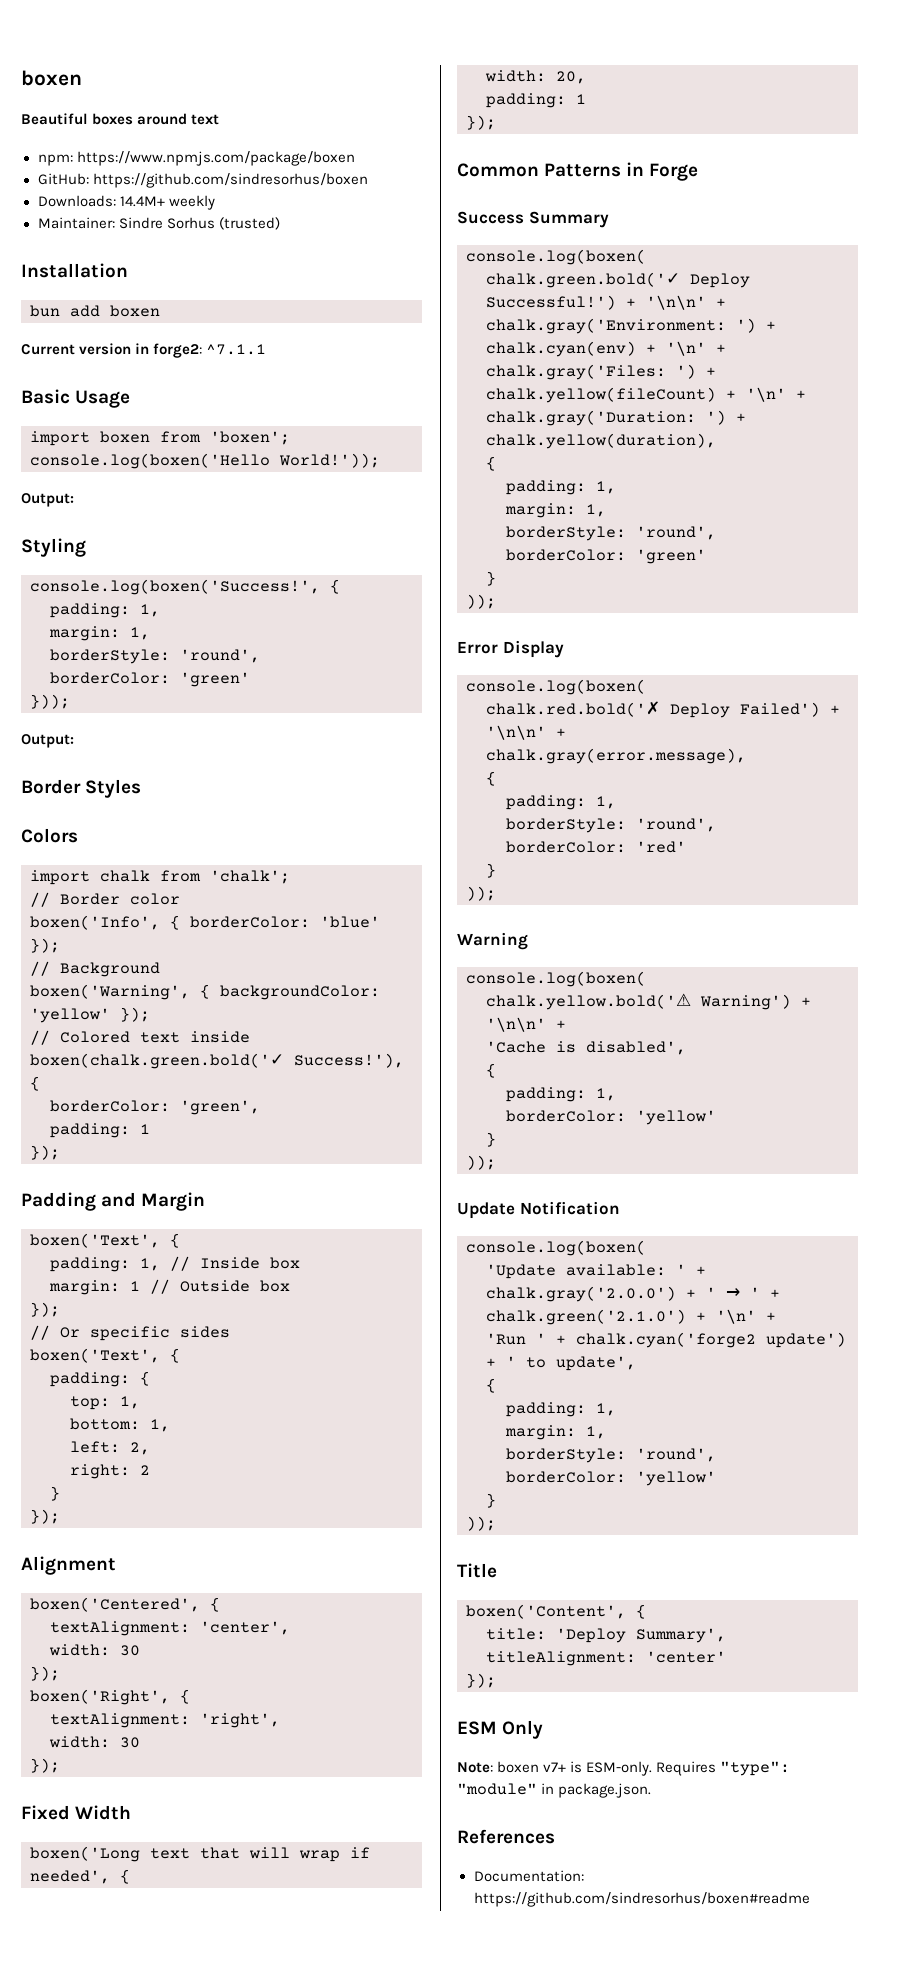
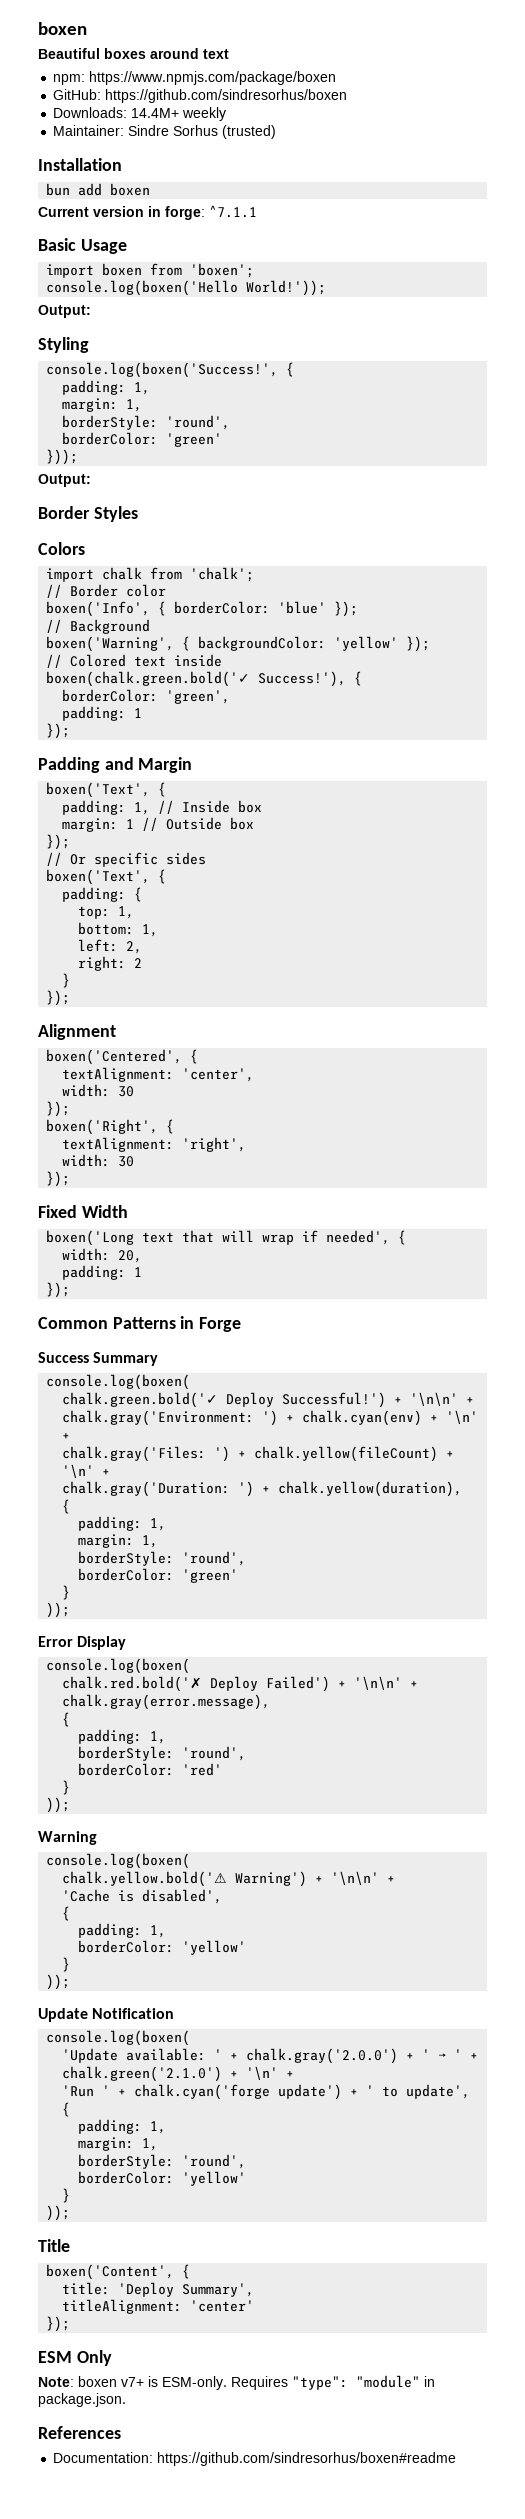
- Current version in forge2: ^7.1.1
+ Current version in forge: ^7.1.1
- 'Run ' + chalk.cyan('forge2 update') + ' to update',
+ 'Run ' + chalk.cyan('forge update') + ' to update',

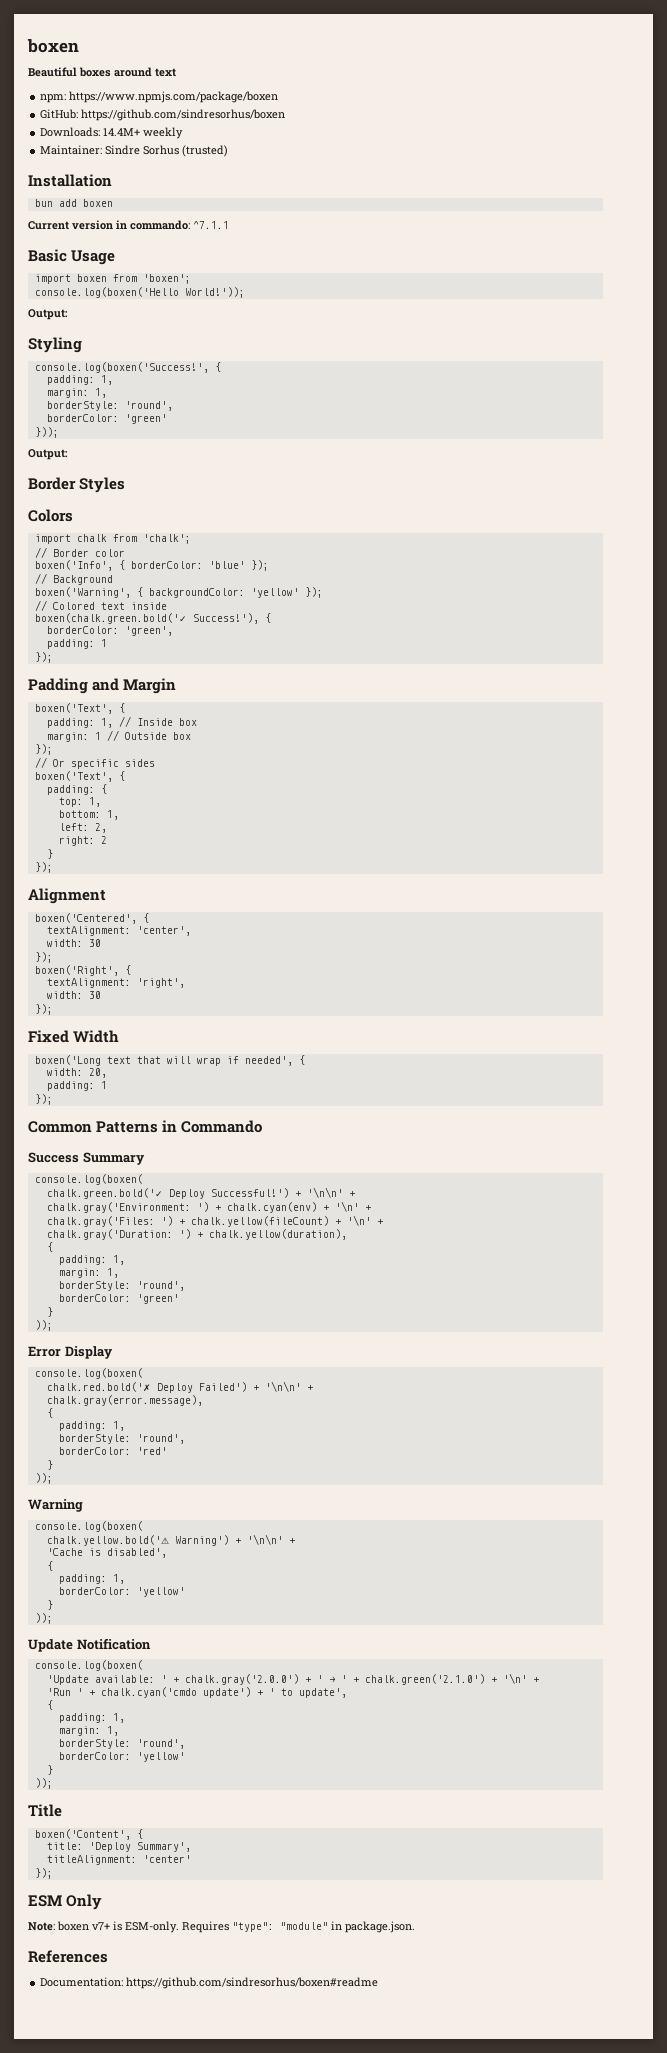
- Current version in forge: ^7.1.1
+ Current version in commando: ^7.1.1
- Common Patterns in Forge
+ Common Patterns in Commando
- 'Run ' + chalk.cyan('forge update') + ' to update',
+ 'Run ' + chalk.cyan('cmdo update') + ' to update',

